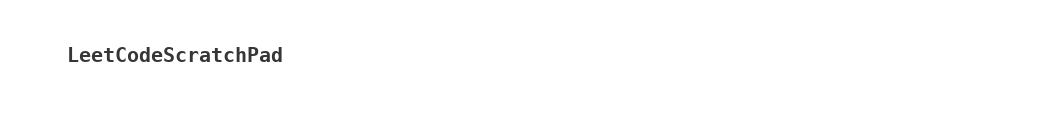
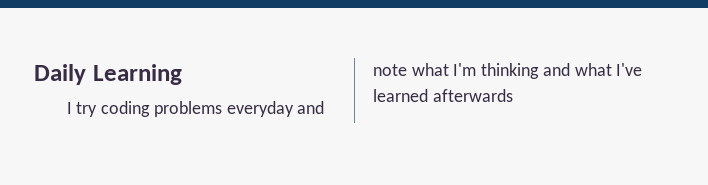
- LeetCodeScratchPad
+ Daily Learning
+ I try coding problems everyday and note what I'm thinking and what I've learned afterwards

